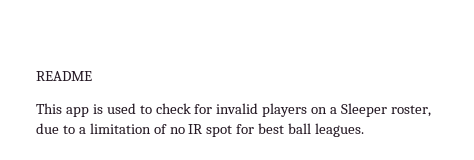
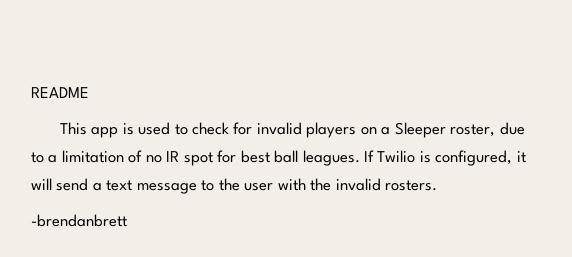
+ If Twilio is configured, it will send a text message to the user with the invalid rosters.
+ -brendanbrett

